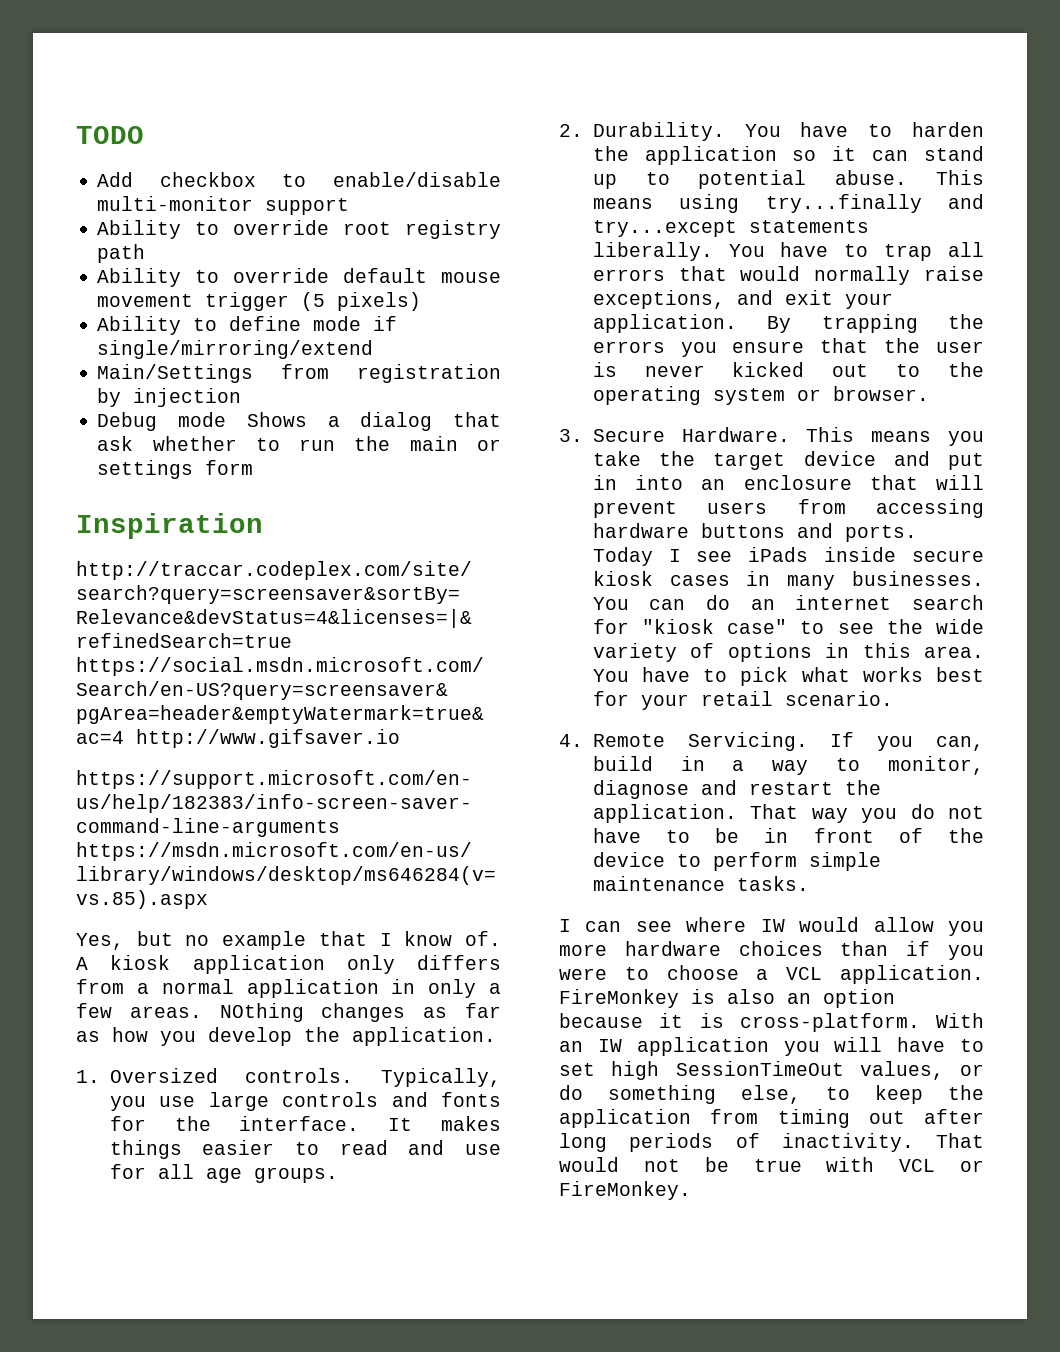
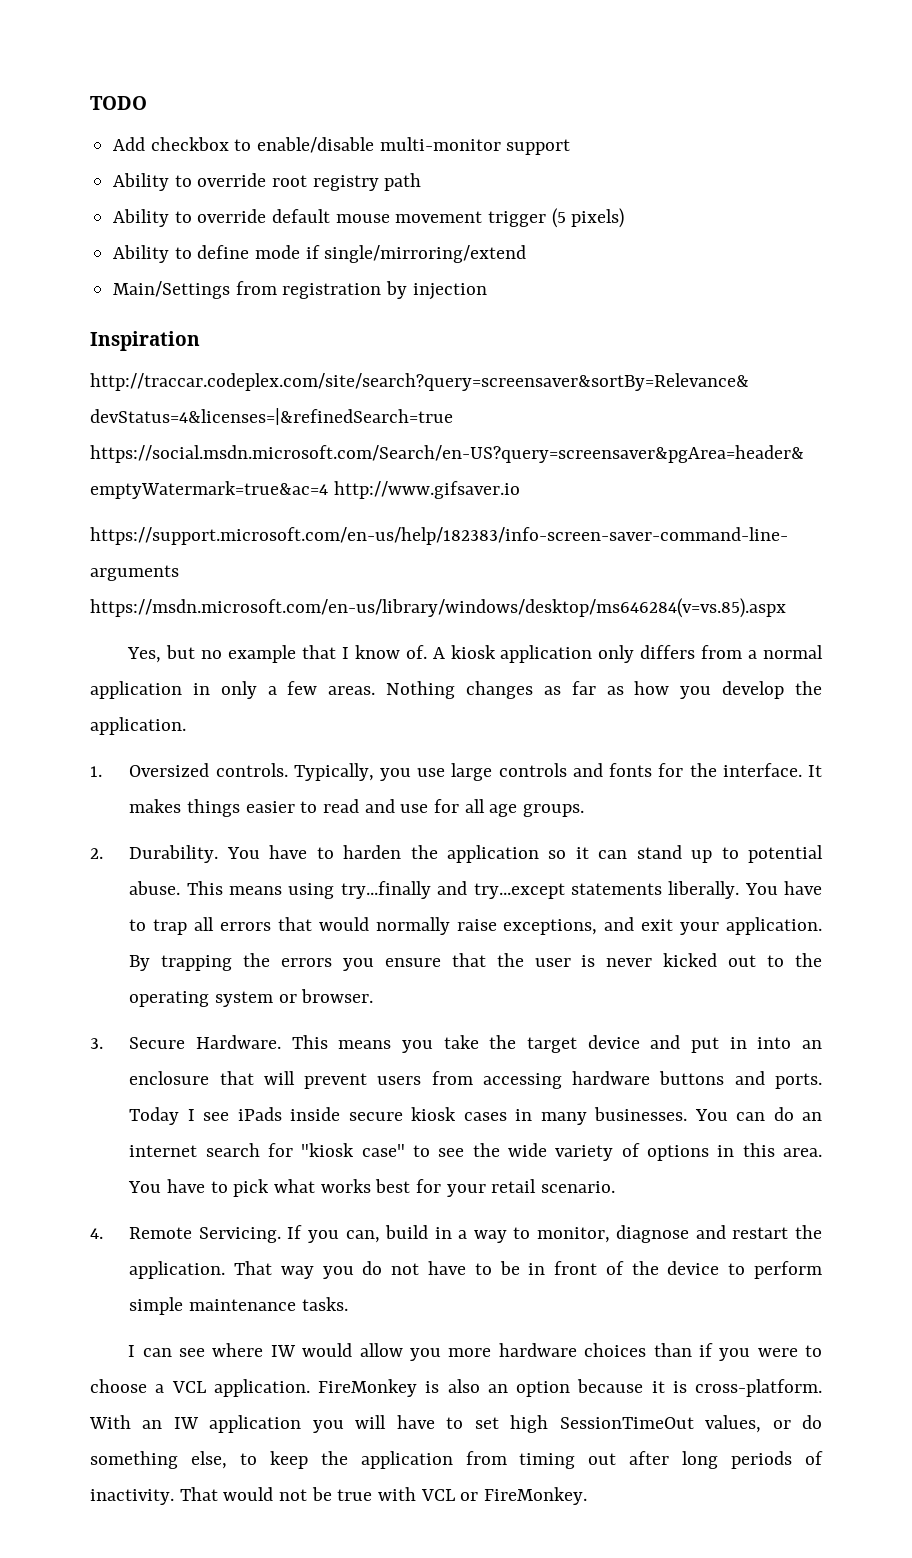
- Debug mode Shows a dialog that ask whether to run the main or settings form
- NOthing changes as far as how you develop the application.
+ Nothing changes as far as how you develop the application.

